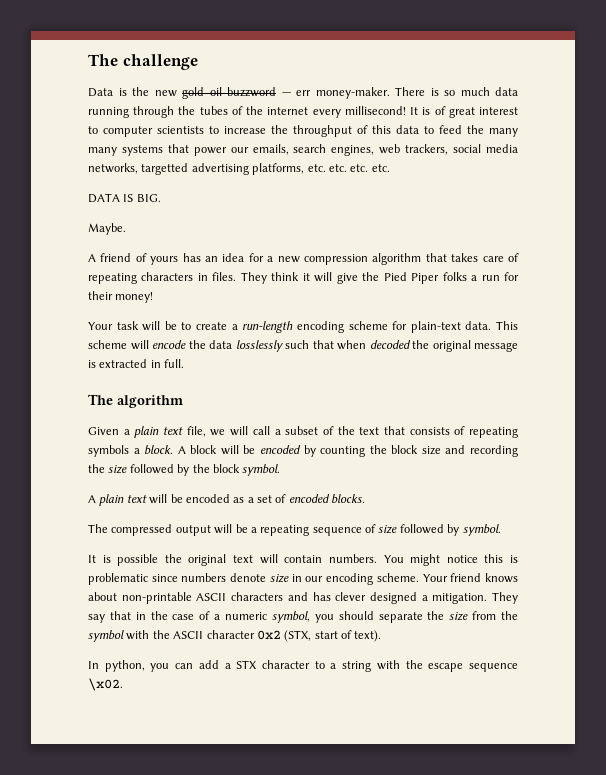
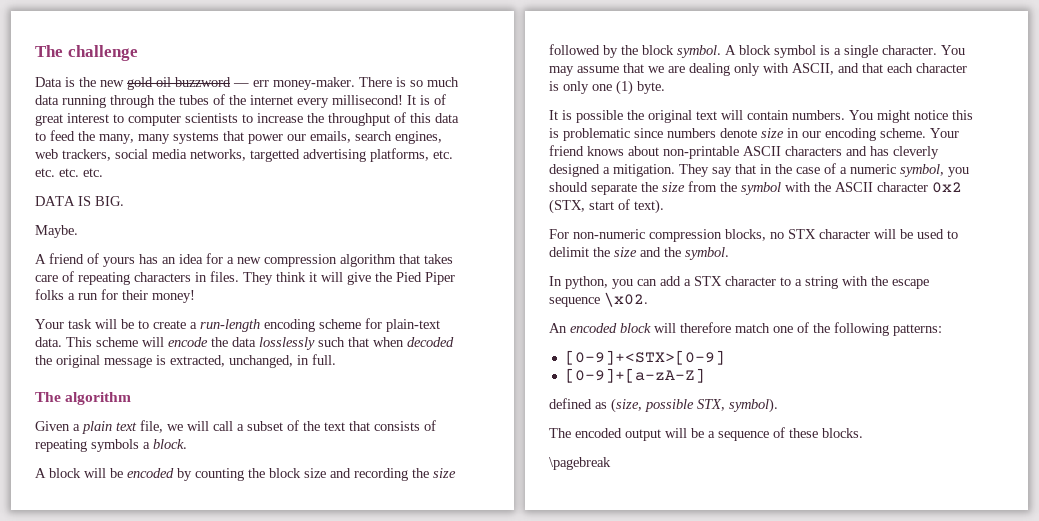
- It is of great interest to computer scientists to increase the throughput of this data to feed the many many systems that power our emails, search engines, web trackers, social media networks, targetted advertising platforms, etc. etc. etc. etc.
+ It is of great interest to computer scientists to increase the throughput of this data to feed the many, many systems that power our emails, search engines, web trackers, social media networks, targetted advertising platforms, etc. etc. etc. etc.
- This scheme will encode the data losslessly such that when decoded the original message is extracted in full.
+ This scheme will encode the data losslessly such that when decoded the original message is extracted, unchanged, in full.
- Given a plain text file, we will call a subset of the text that consists of repeating symbols a block. A block will be encoded by counting the block size and recording the size followed by the block symbol.
- A plain text will be encoded as a set of encoded blocks.
- The compressed output will be a repeating sequence of size followed by symbol.
+ Given a plain text file, we will call a subset of the text that consists of repeating symbols a block.
+ A block will be encoded by counting the block size and recording the size followed by the block symbol. A block symbol is a single character. You may assume that we are dealing only with ASCII, and that each character is only one (1) byte.
- Your friend knows about non-printable ASCII characters and has clever designed a mitigation.
+ Your friend knows about non-printable ASCII characters and has cleverly designed a mitigation.
+ For non-numeric compression blocks, no STX character will be used to delimit the size and the symbol.
+ An encoded block will therefore match one of the following patterns:
+ [0-9]+<STX>[0-9]
+ [0-9]+[a-zA-Z]
+ defined as (size, possible STX, symbol).
+ The encoded output will be a sequence of these blocks.
+ \pagebreak

